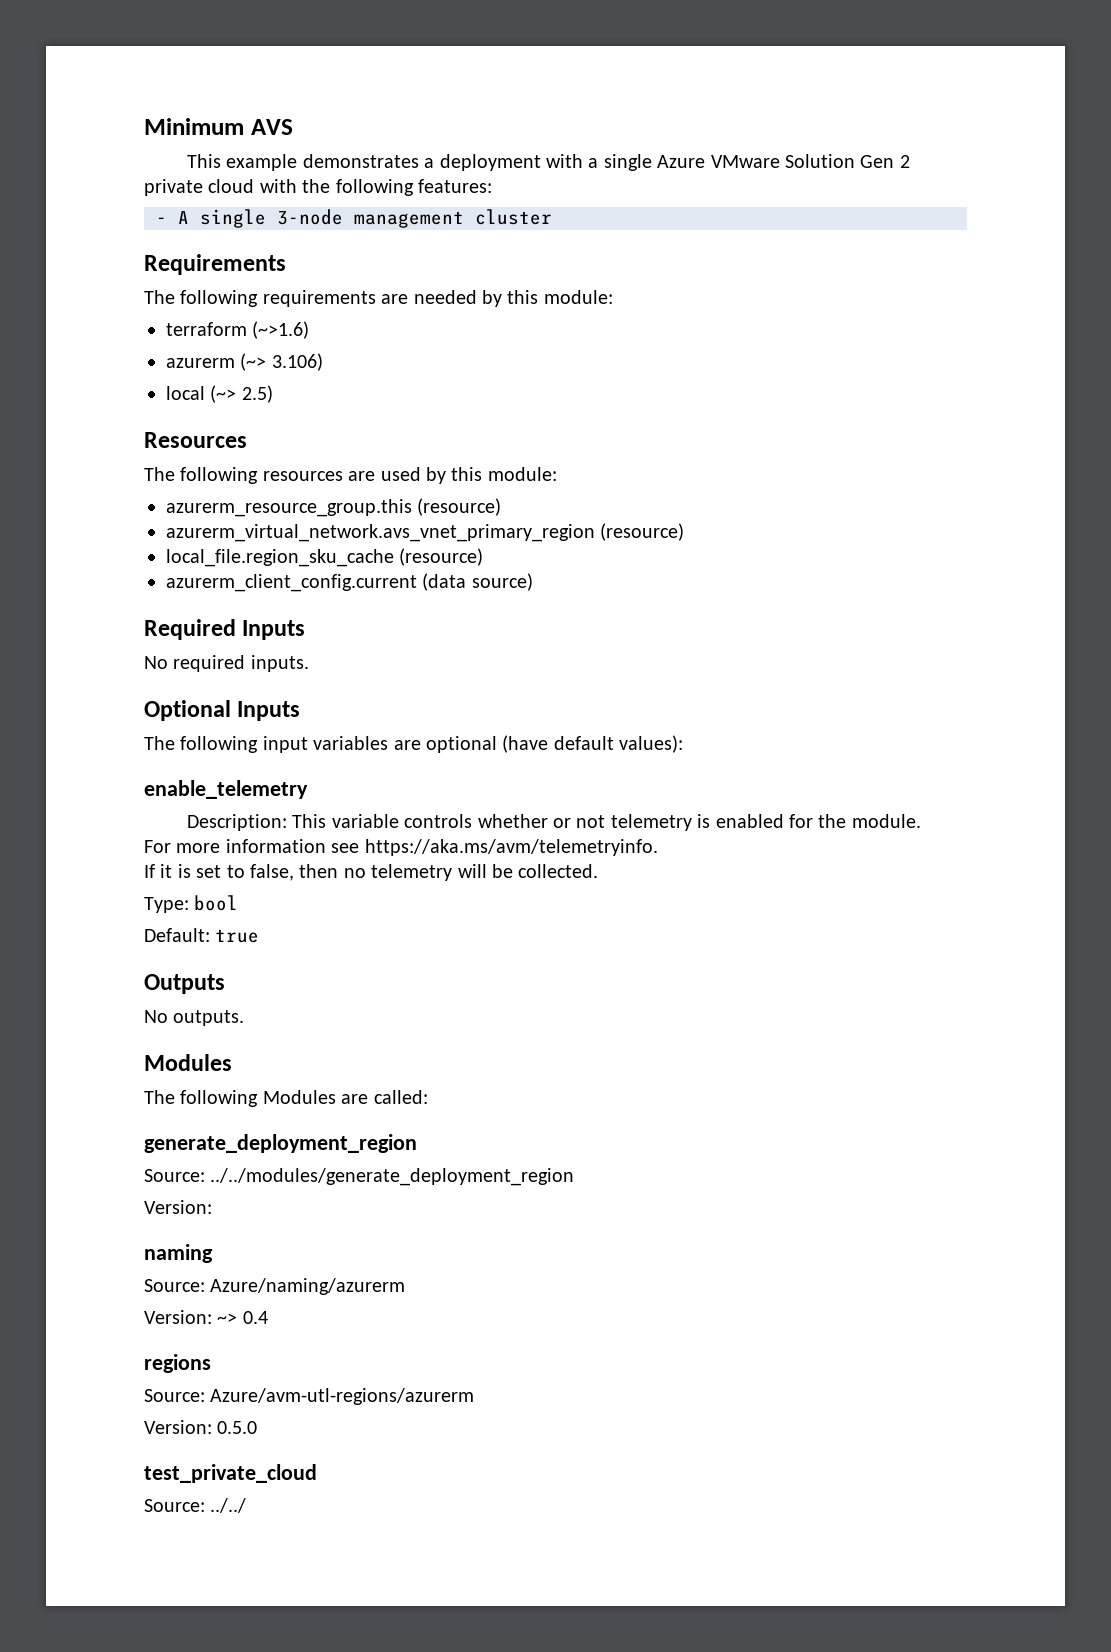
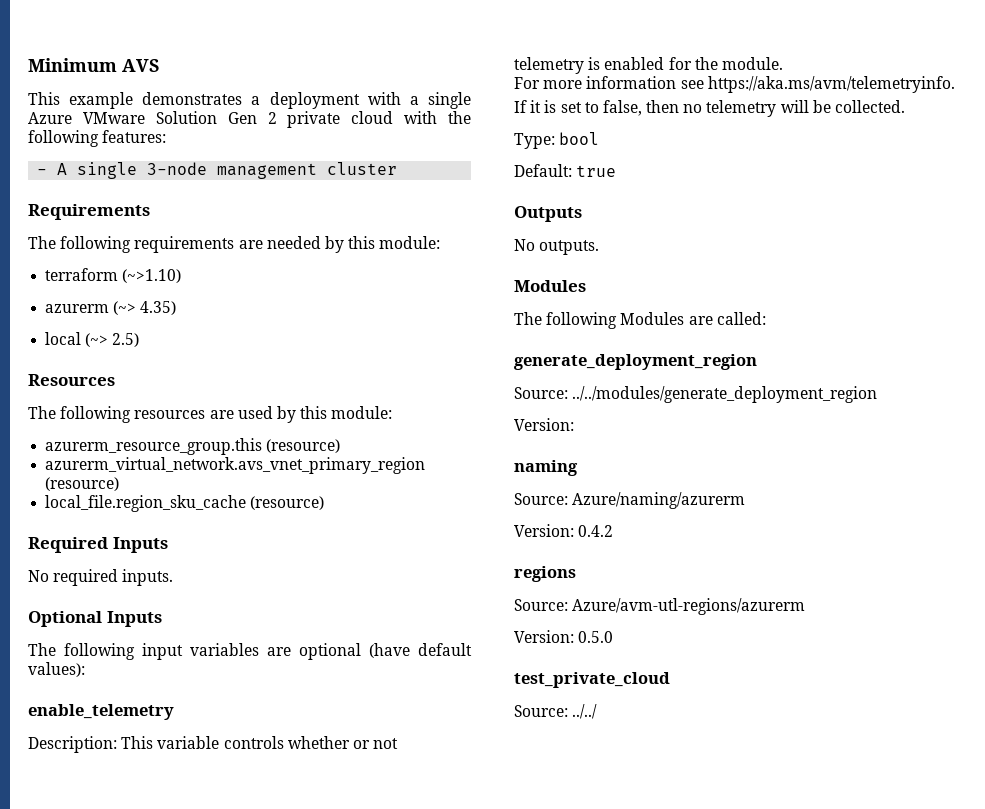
- terraform (~>1.6)
+ terraform (~>1.10)
- azurerm (~> 3.106)
+ azurerm (~> 4.35)
- azurerm_client_config.current (data source)
- Version: ~> 0.4
+ Version: 0.4.2

